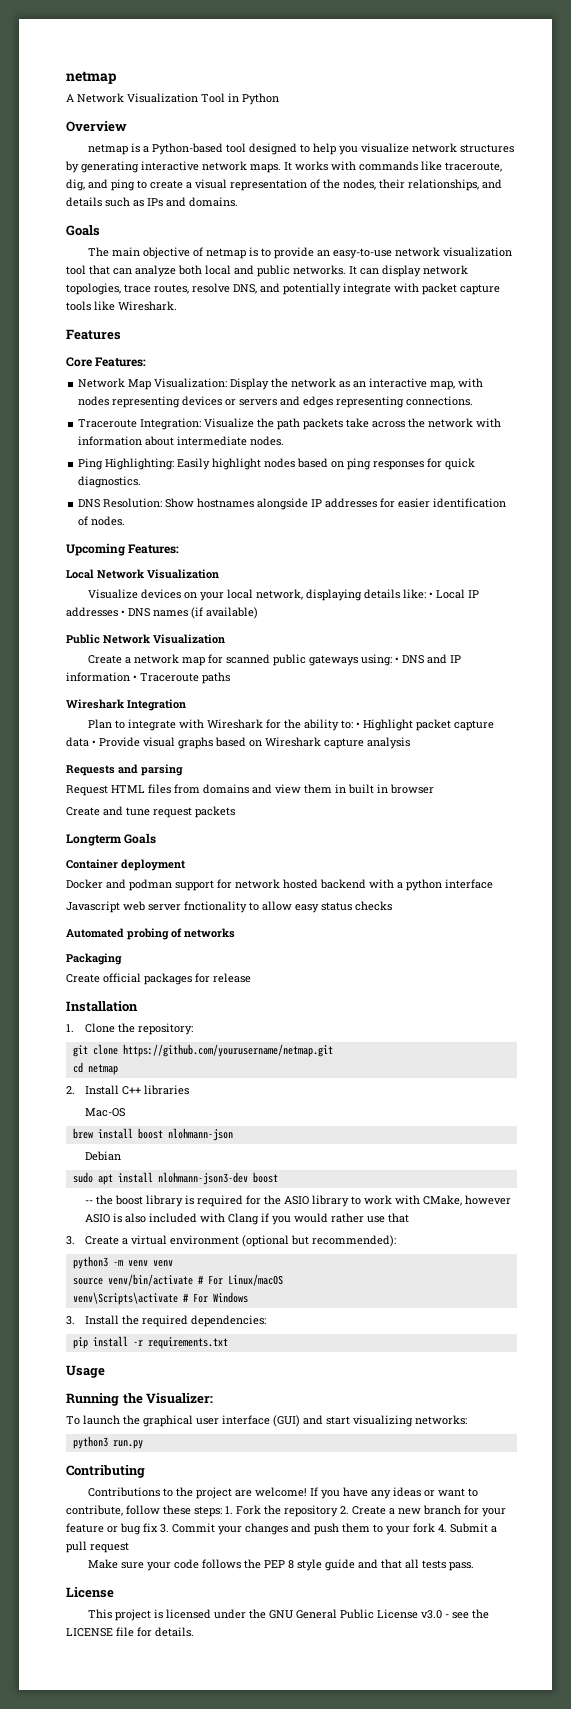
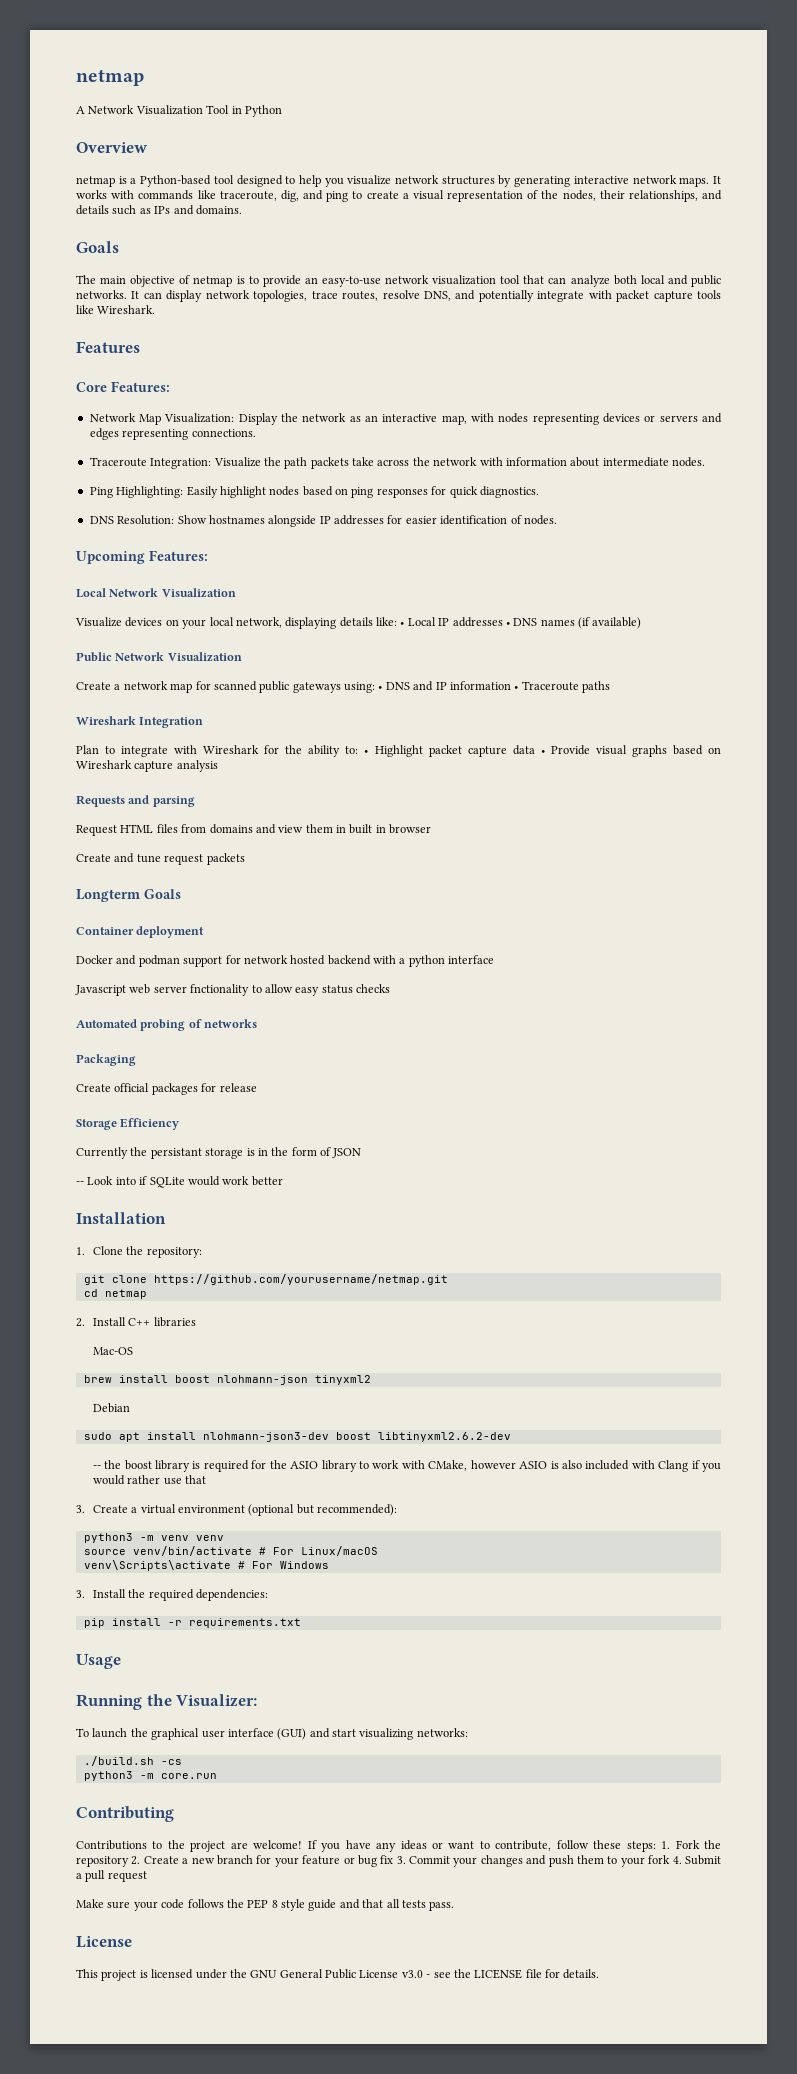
+ Storage Efficiency
+ Currently the persistant storage is in the form of JSON
+ -- Look into if SQLite would work better
- brew install boost nlohmann-json
+ brew install boost nlohmann-json tinyxml2
- sudo apt install nlohmann-json3-dev boost
+ sudo apt install nlohmann-json3-dev boost libtinyxml2.6.2-dev
- python3 run.py
+ ./build.sh -cs
+ python3 -m core.run

